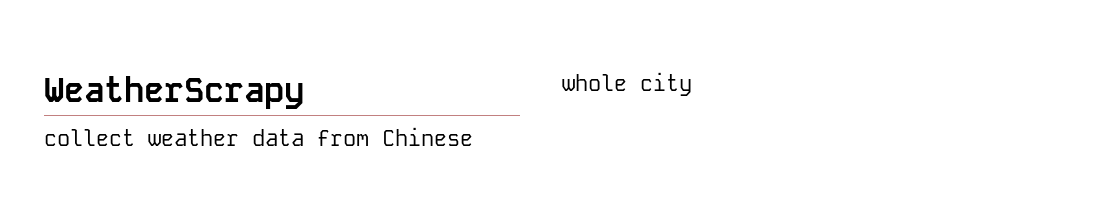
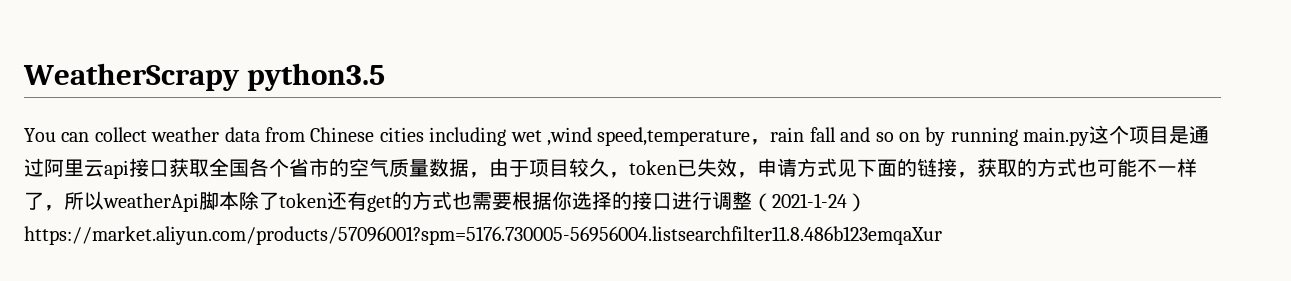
- WeatherScrapy
- collect weather data from Chinese whole city
+ WeatherScrapy python3.5
+ You can collect weather data from Chinese cities including wet ,wind speed,temperature，rain fall and so on by running main.py这个项目是通过阿里云api接口获取全国各个省市的空气质量数据，由于项目较久，token已失效，申请方式见下面的链接，获取的方式也可能不一样了，所以weatherApi脚本除了token还有get的方式也需要根据你选择的接口进行调整（2021-1-24）https://market.aliyun.com/products/57096001?spm=5176.730005-56956004.listsearchfilter11.8.486b123emqaXur

